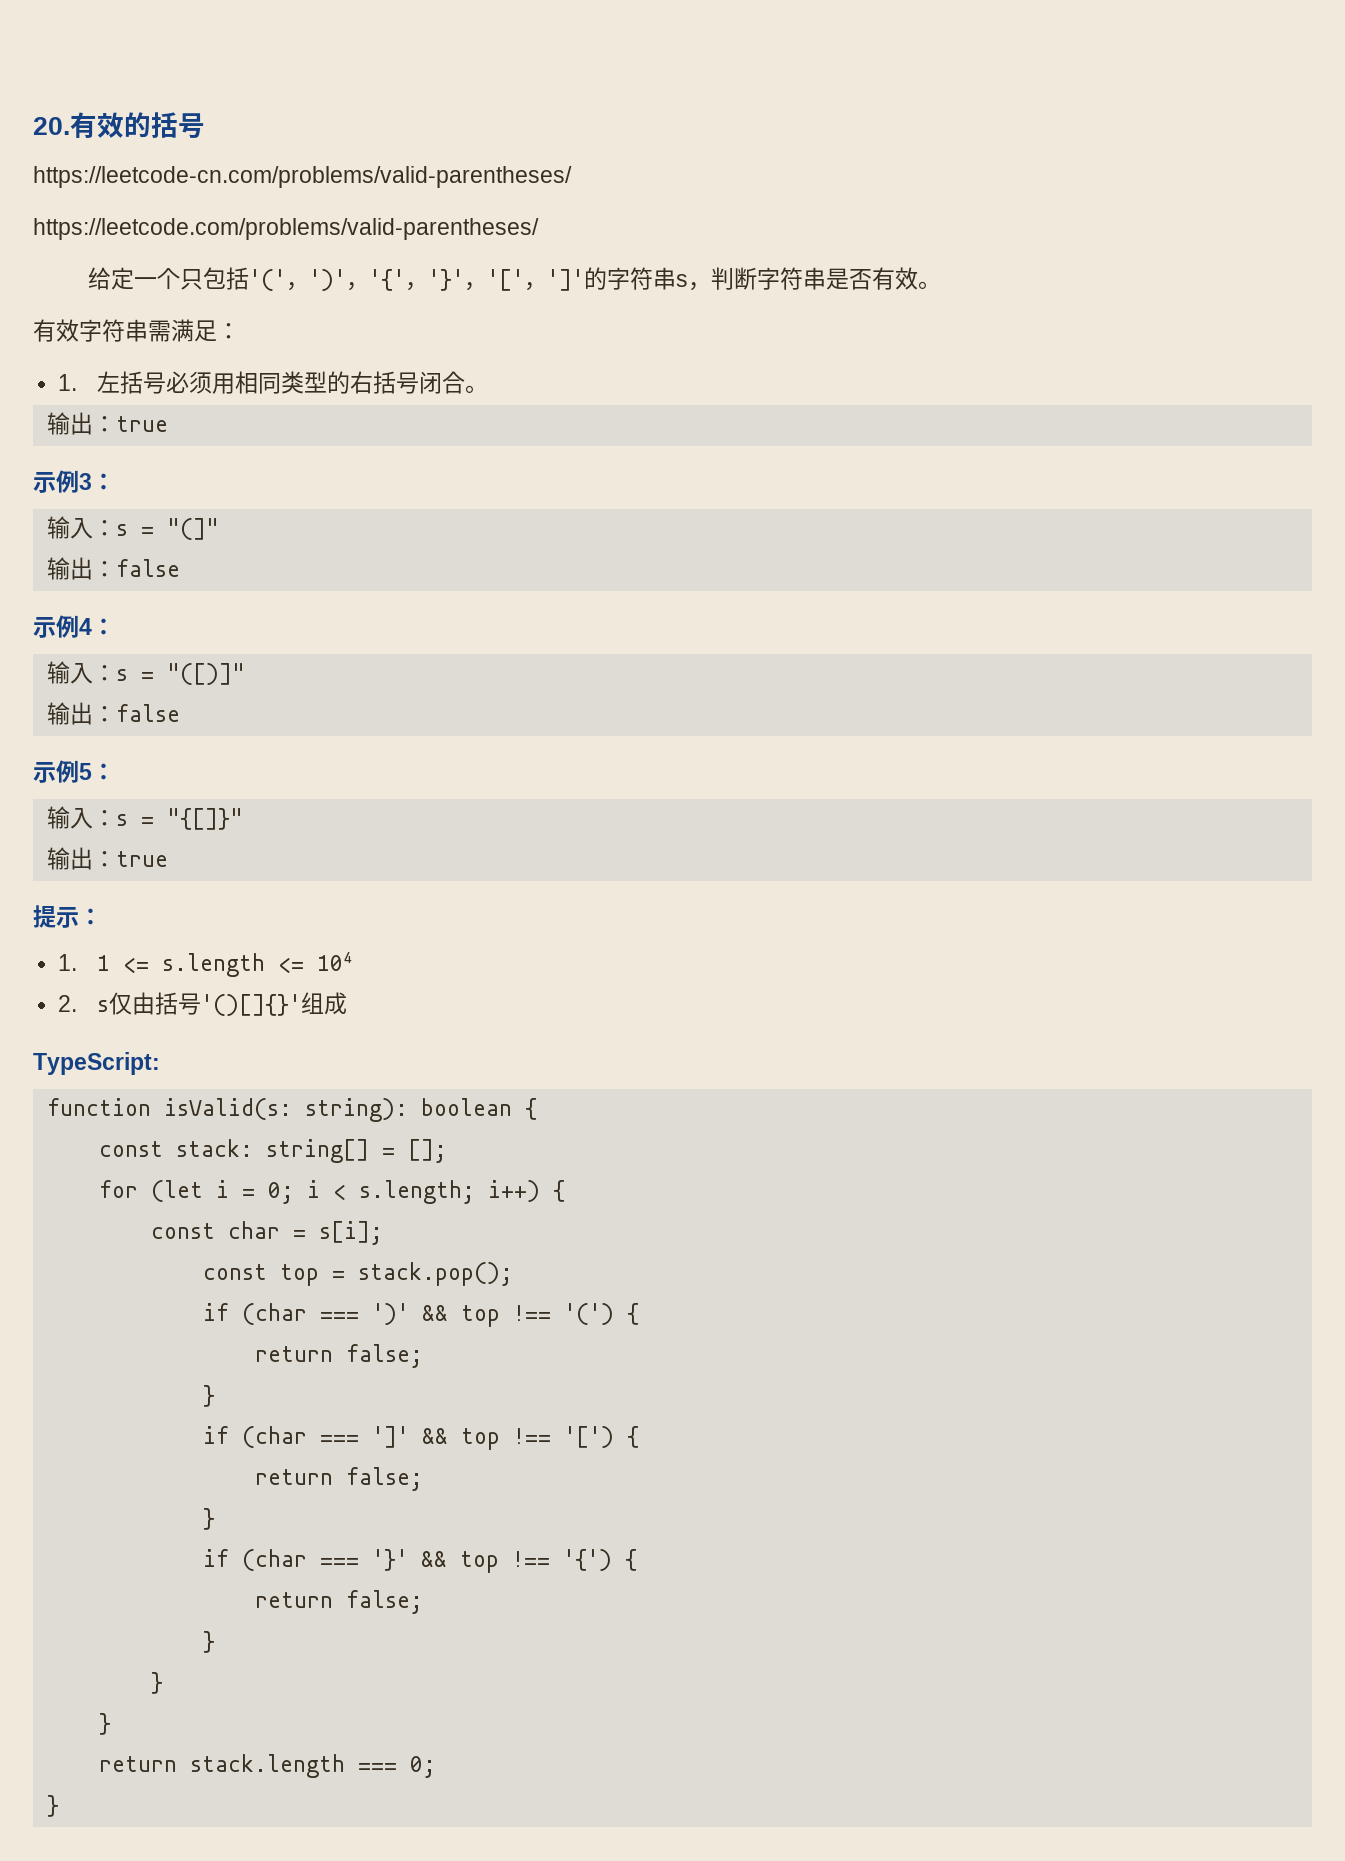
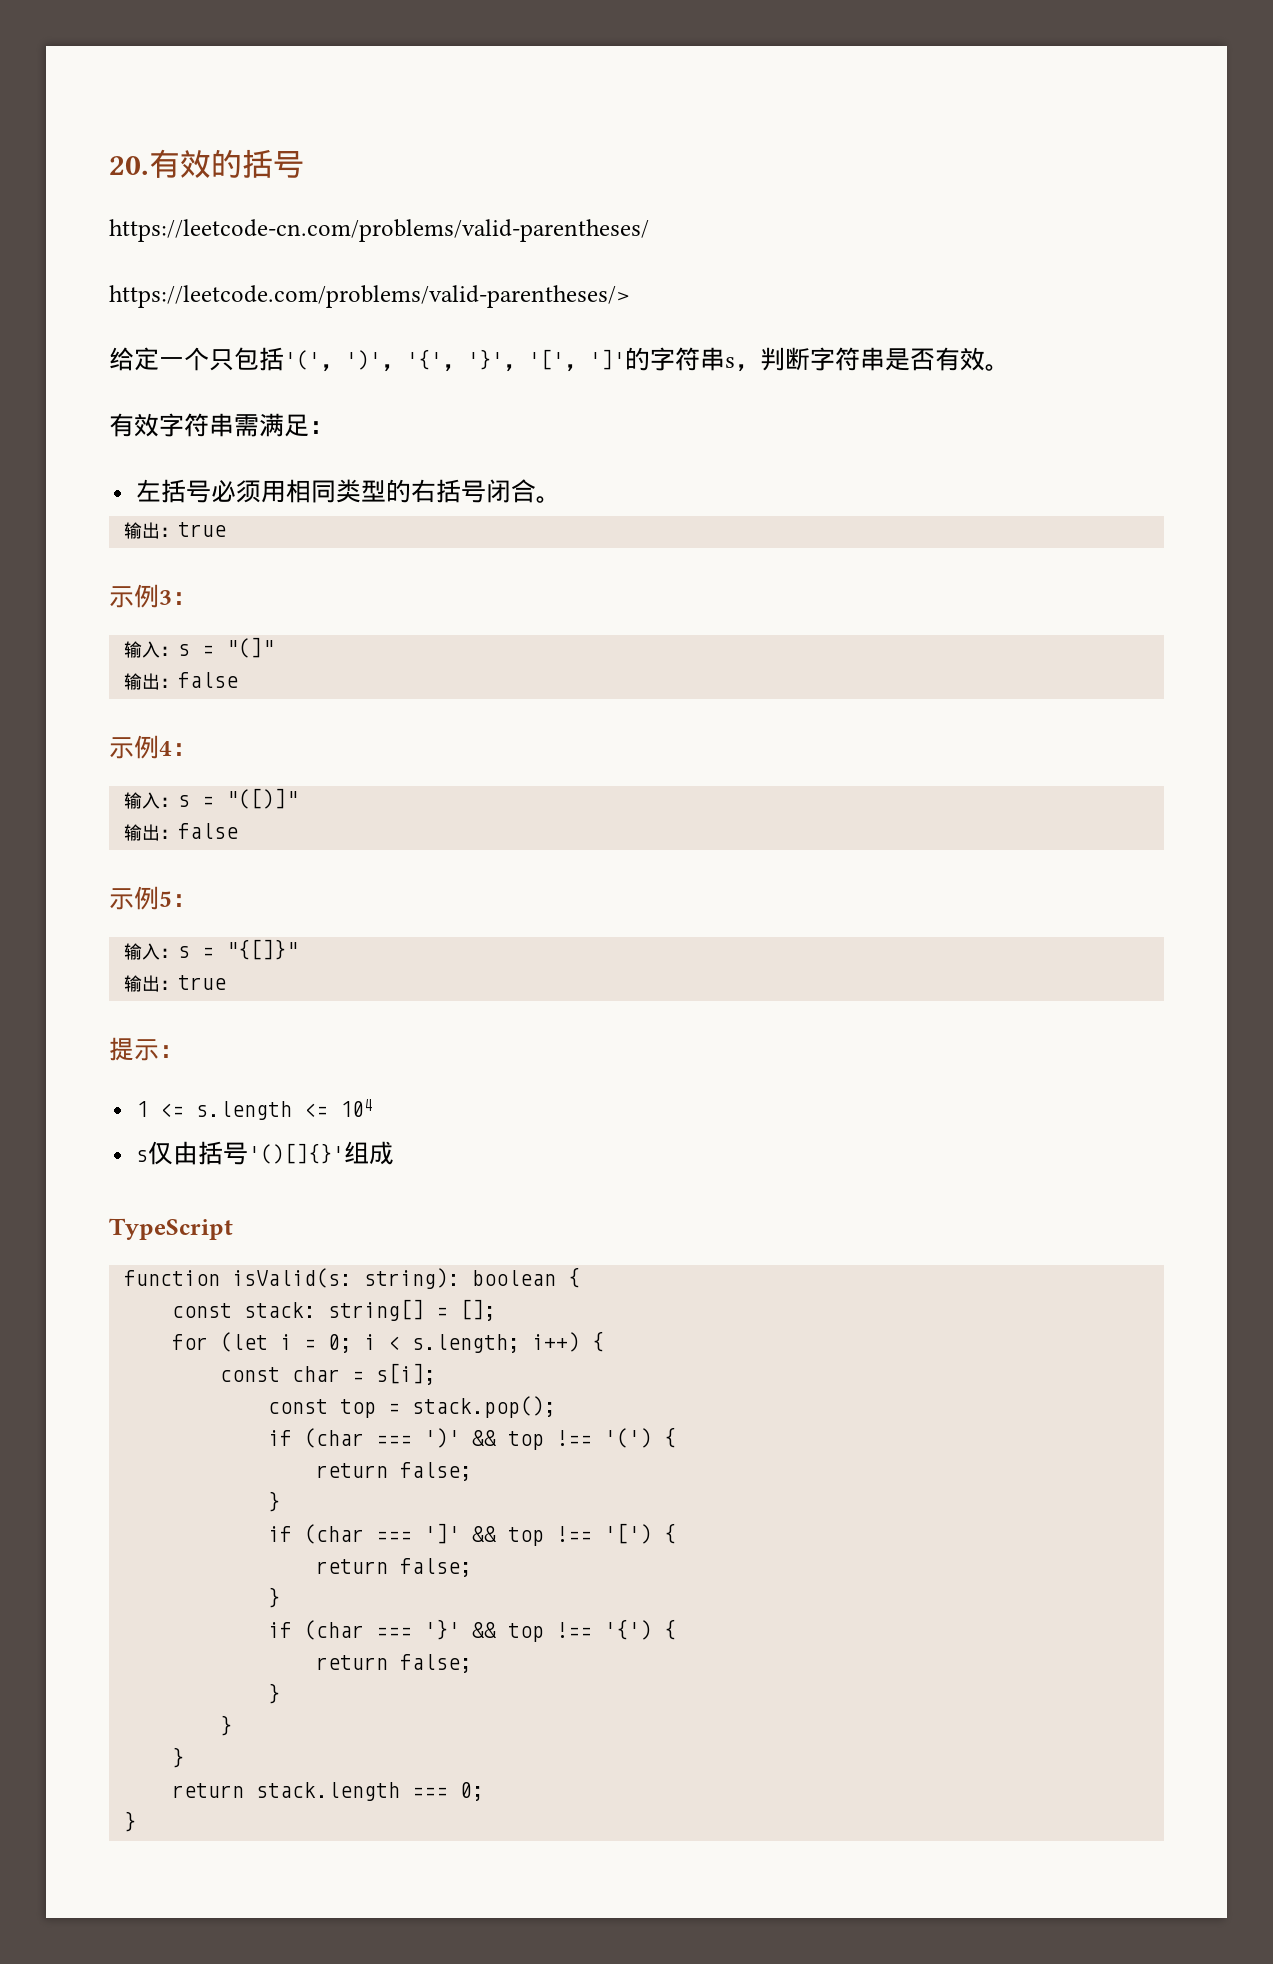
- https://leetcode.com/problems/valid-parentheses/
+ https://leetcode.com/problems/valid-parentheses/>
- 1.左括号必须用相同类型的右括号闭合。
+ 左括号必须用相同类型的右括号闭合。
- 1. 1 <= s.length <= 104
+ 1 <= s.length <= 104
- 2. s仅由括号'()[]{}'组成
+ s仅由括号'()[]{}'组成
- TypeScript:
+ TypeScript

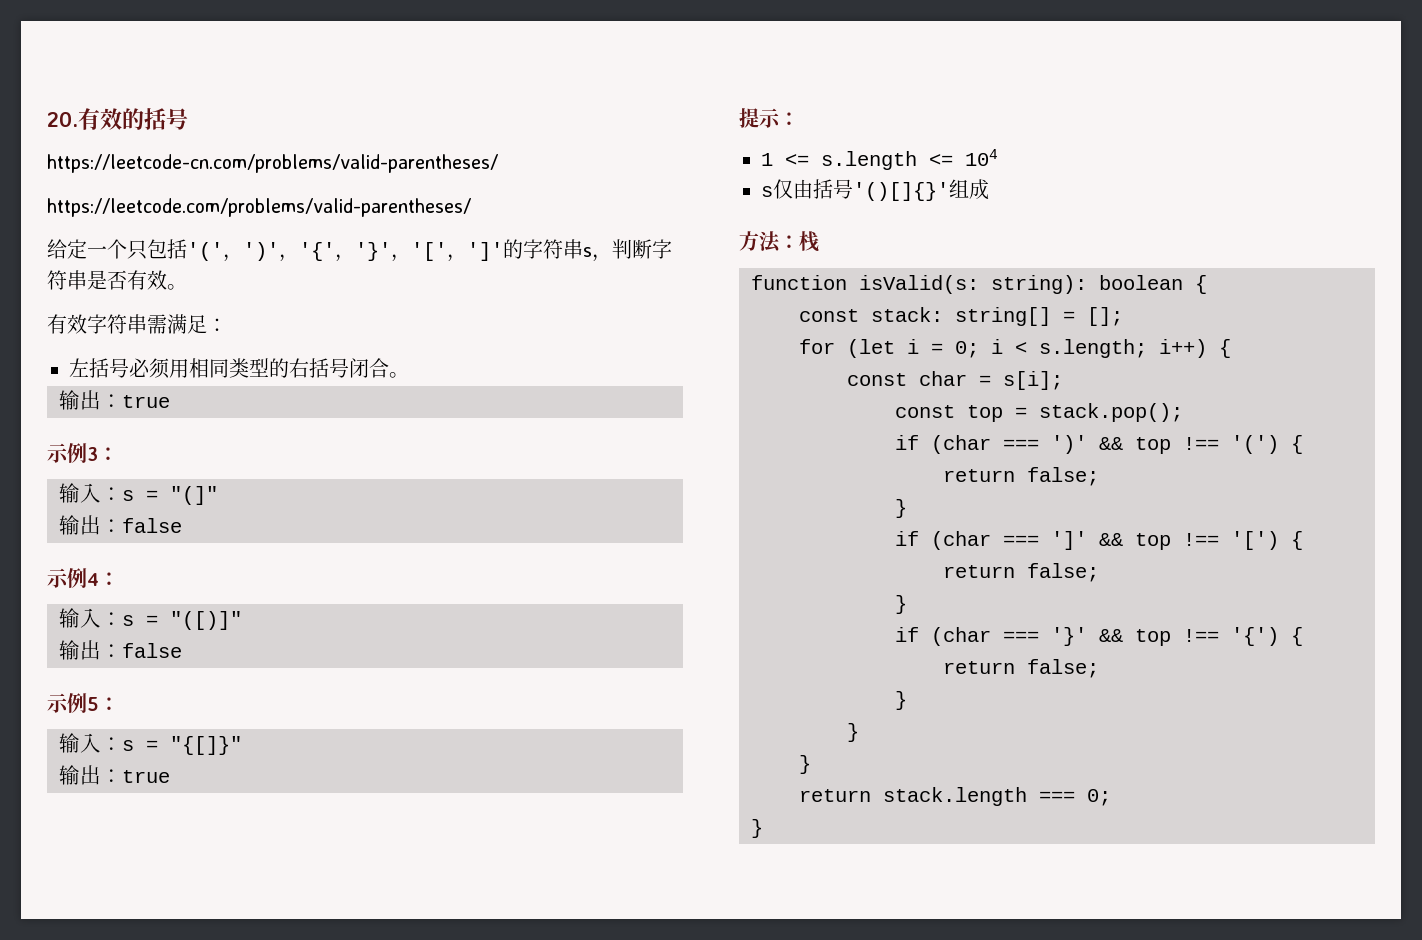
- https://leetcode.com/problems/valid-parentheses/>
+ https://leetcode.com/problems/valid-parentheses/
- TypeScript
+ 方法：栈

